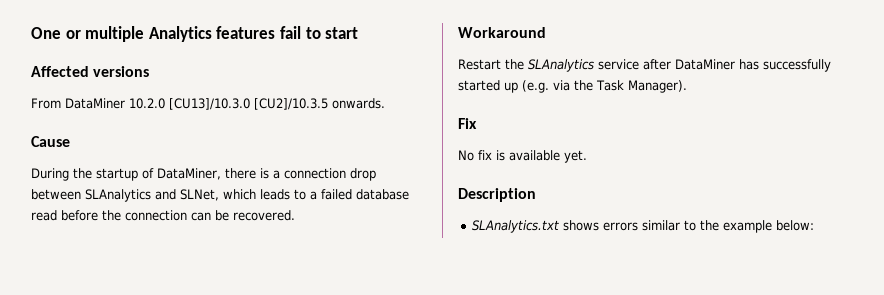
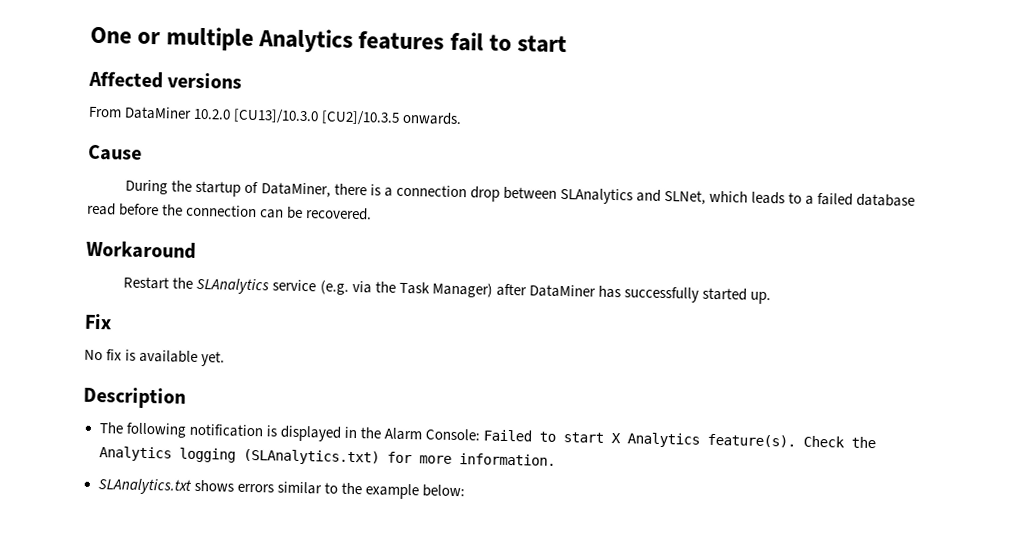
- Restart the SLAnalytics service after DataMiner has successfully started up (e.g. via the Task Manager).
+ Restart the SLAnalytics service (e.g. via the Task Manager) after DataMiner has successfully started up.
+ The following notification is displayed in the Alarm Console: Failed to start X Analytics feature(s). Check the Analytics logging (SLAnalytics.txt) for more information.

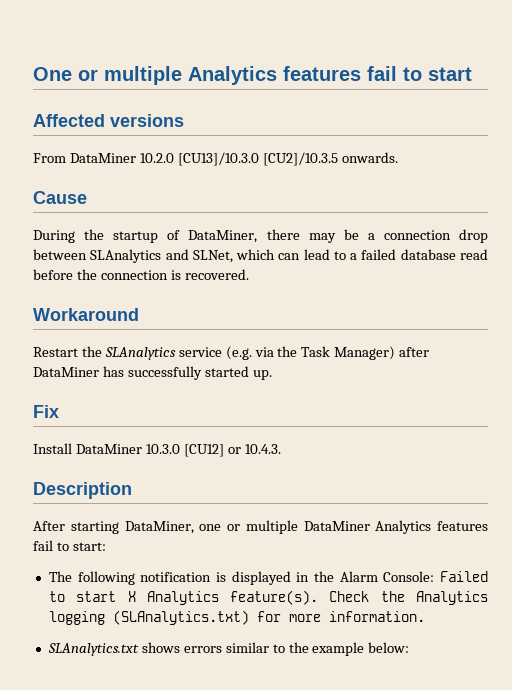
- During the startup of DataMiner, there is a connection drop between SLAnalytics and SLNet, which leads to a failed database read before the connection can be recovered.
+ During the startup of DataMiner, there may be a connection drop between SLAnalytics and SLNet, which can lead to a failed database read before the connection is recovered.
- No fix is available yet.
+ Install DataMiner 10.3.0 [CU12] or 10.4.3.
  Description
+ After starting DataMiner, one or multiple DataMiner Analytics features fail to start:

